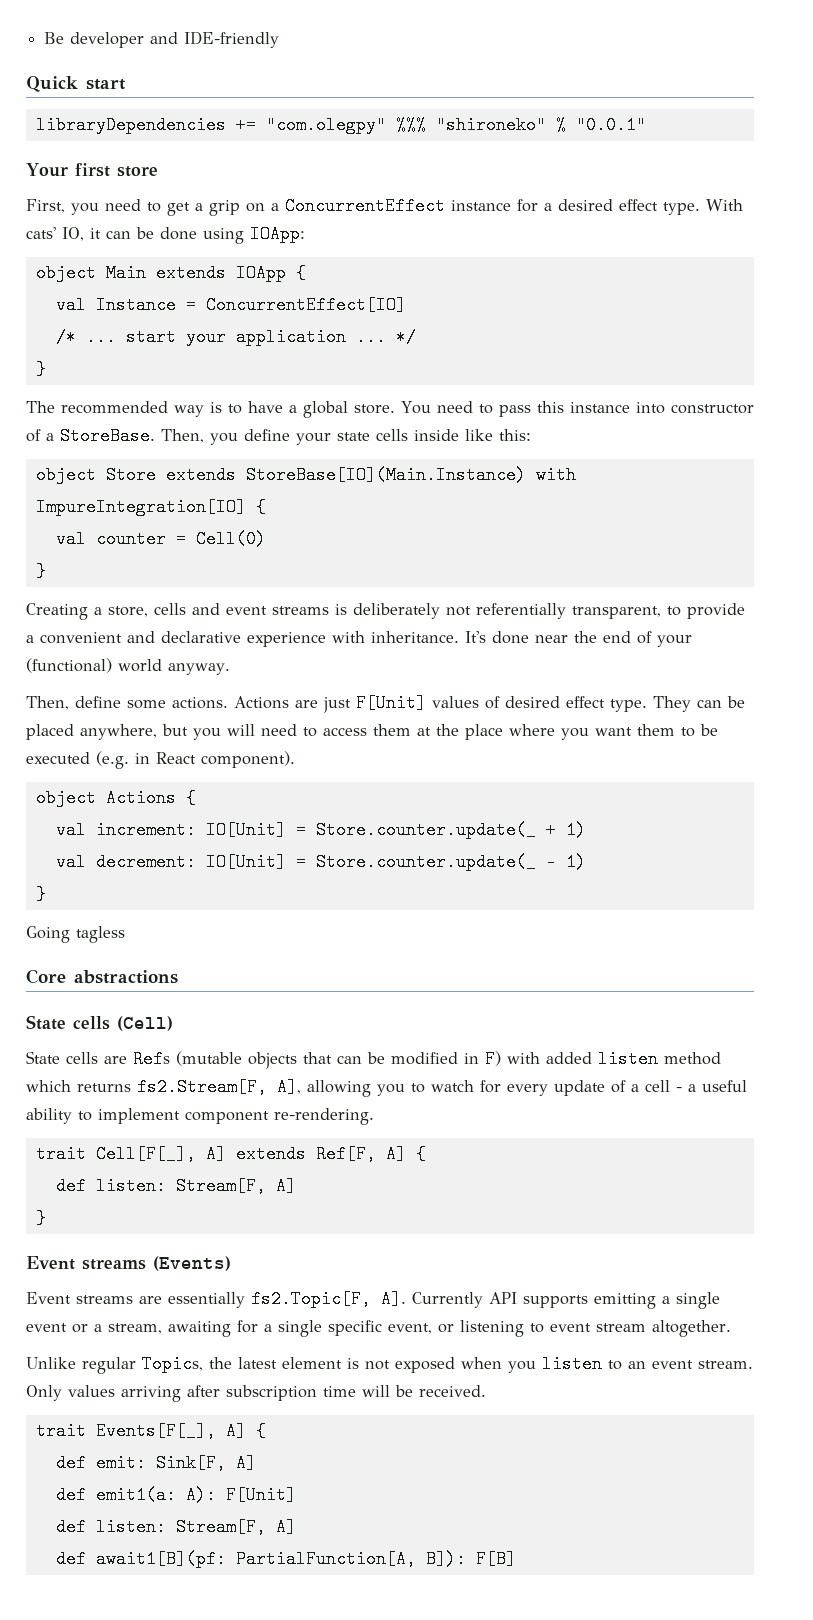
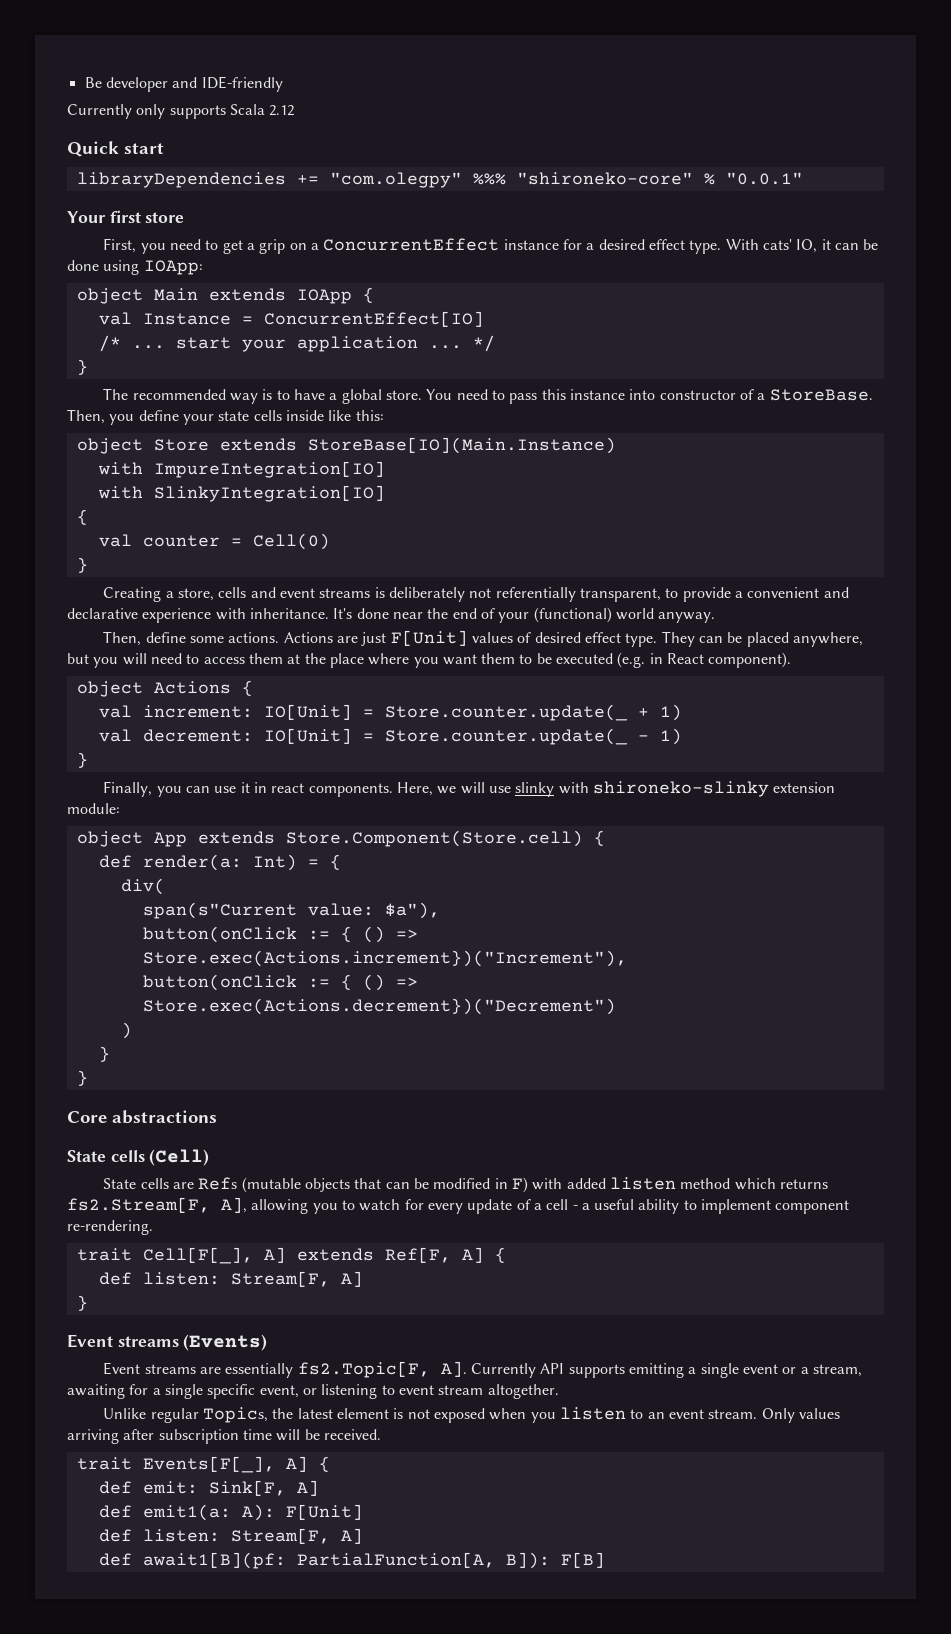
+ Currently only supports Scala 2.12
- libraryDependencies += "com.olegpy" %%% "shironeko" % "0.0.1"
+ libraryDependencies += "com.olegpy" %%% "shironeko-core" % "0.0.1"
- object Store extends StoreBase[IO](Main.Instance) with ImpureIntegration[IO] {
+ object Store extends StoreBase[IO](Main.Instance)
+ with ImpureIntegration[IO]
+ with SlinkyIntegration[IO]
+ {
- Going tagless
+ Finally, you can use it in react components. Here, we will use slinky with shironeko-slinky extension module:
+ object App extends Store.Component(Store.cell) {
+ def render(a: Int) = {
+ div(
+ span(s"Current value: $a"),
+ button(onClick := { () => Store.exec(Actions.increment})("Increment"),
+ button(onClick := { () => Store.exec(Actions.decrement})("Decrement")
+ )
+ }
+ }

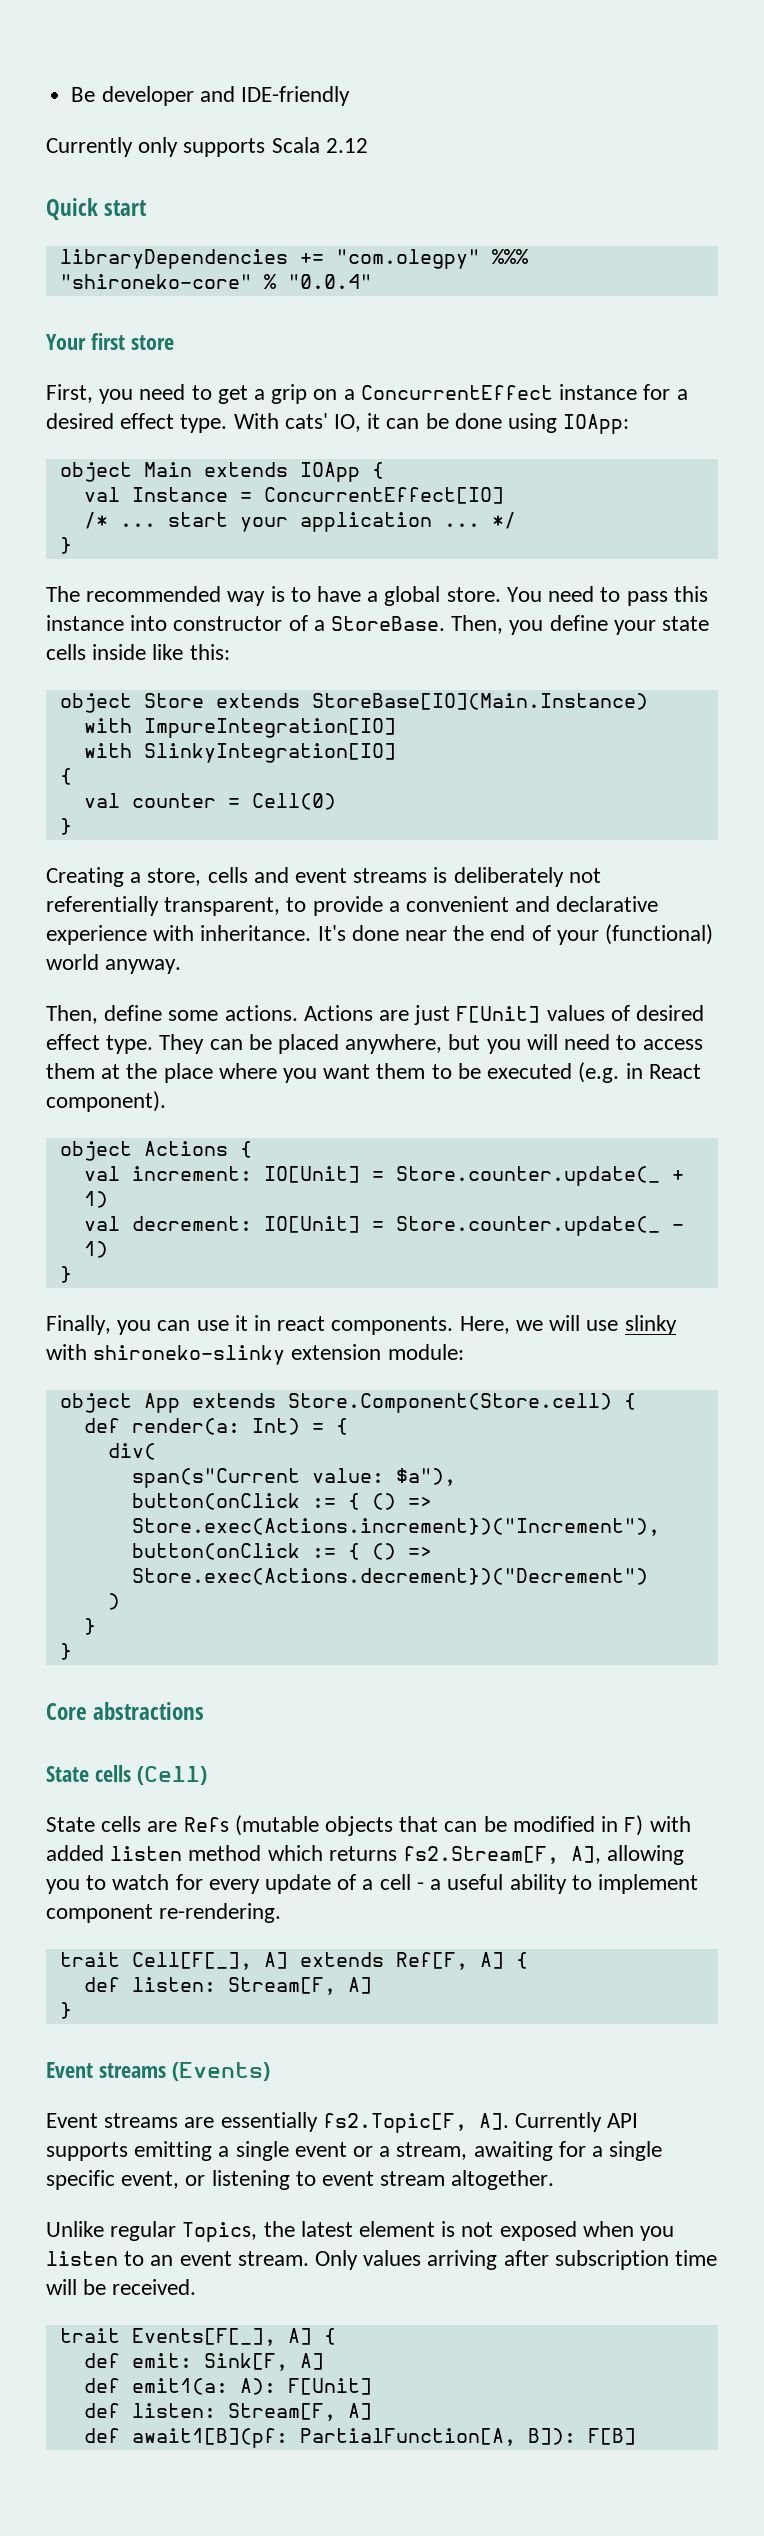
- libraryDependencies += "com.olegpy" %%% "shironeko-core" % "0.0.1"
+ libraryDependencies += "com.olegpy" %%% "shironeko-core" % "0.0.4"

